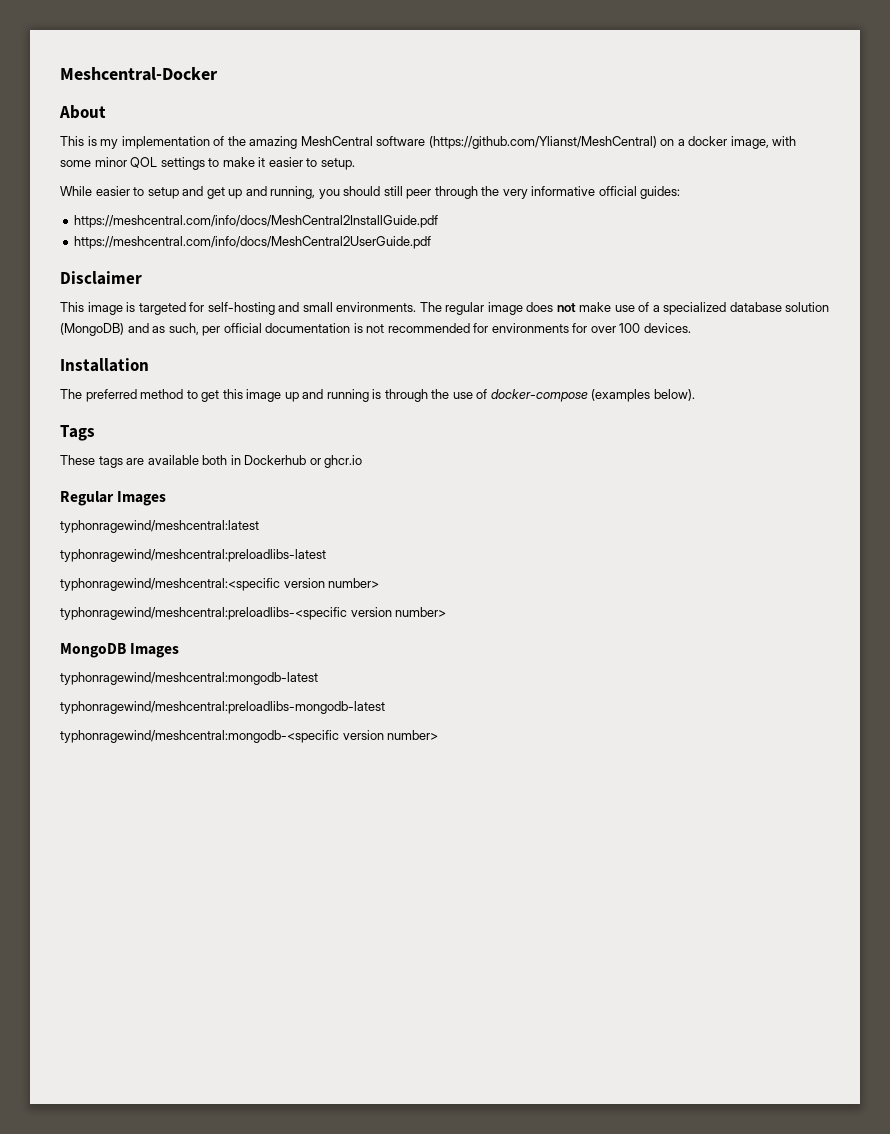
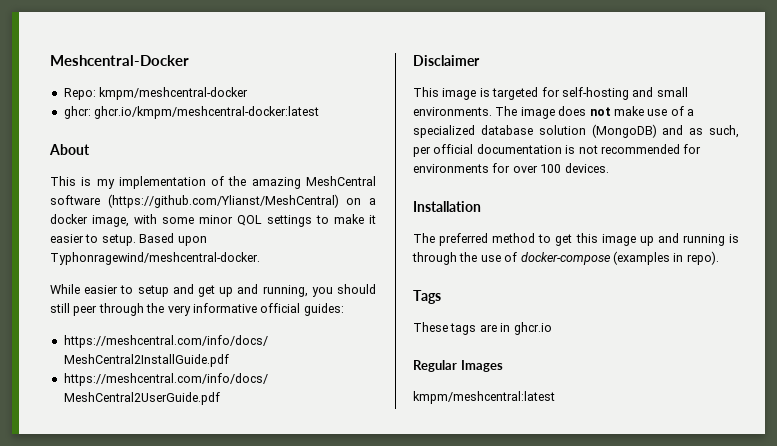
+ Repo: kmpm/meshcentral-docker
+ ghcr: ghcr.io/kmpm/meshcentral-docker:latest
+ Based upon Typhonragewind/meshcentral-docker.
- The regular image does not make use of a specialized database solution (MongoDB) and as such, per official documentation is not recommended for environments for over 100 devices.
+ The image does not make use of a specialized database solution (MongoDB) and as such, per official documentation is not recommended for environments for over 100 devices.
- The preferred method to get this image up and running is through the use of docker-compose (examples below).
+ The preferred method to get this image up and running is through the use of docker-compose (examples in repo).
- These tags are available both in Dockerhub or ghcr.io
+ These tags are in ghcr.io
  Regular Images
- typhonragewind/meshcentral:latest
- typhonragewind/meshcentral:preloadlibs-latest
- typhonragewind/meshcentral:<specific version number>
- typhonragewind/meshcentral:preloadlibs-<specific version number>
- MongoDB Images
- typhonragewind/meshcentral:mongodb-latest
- typhonragewind/meshcentral:preloadlibs-mongodb-latest
- typhonragewind/meshcentral:mongodb-<specific version number>
+ kmpm/meshcentral:latest

